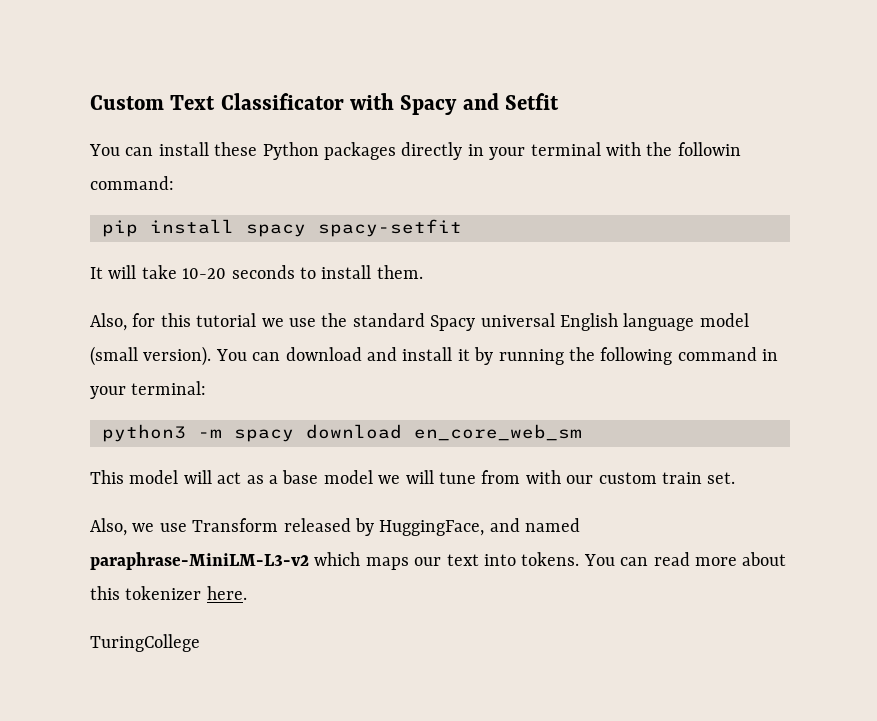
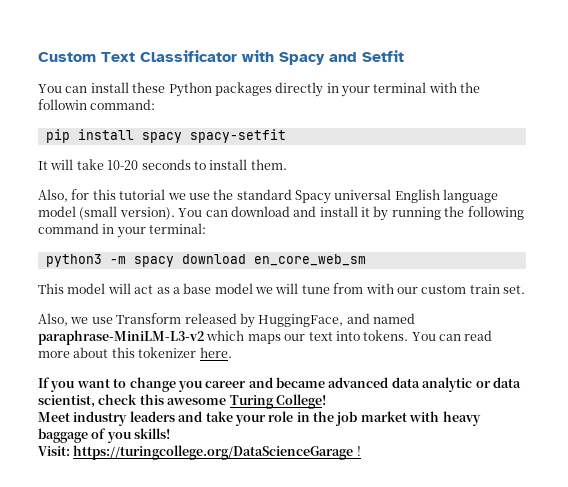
- TuringCollege
+ If you want to change you career and became advanced data analytic or data scientist, check this awesome Turing College!
+ Meet industry leaders and take your role in the job market with heavy baggage of you skills!
+ Visit: https://turingcollege.org/DataScienceGarage !

